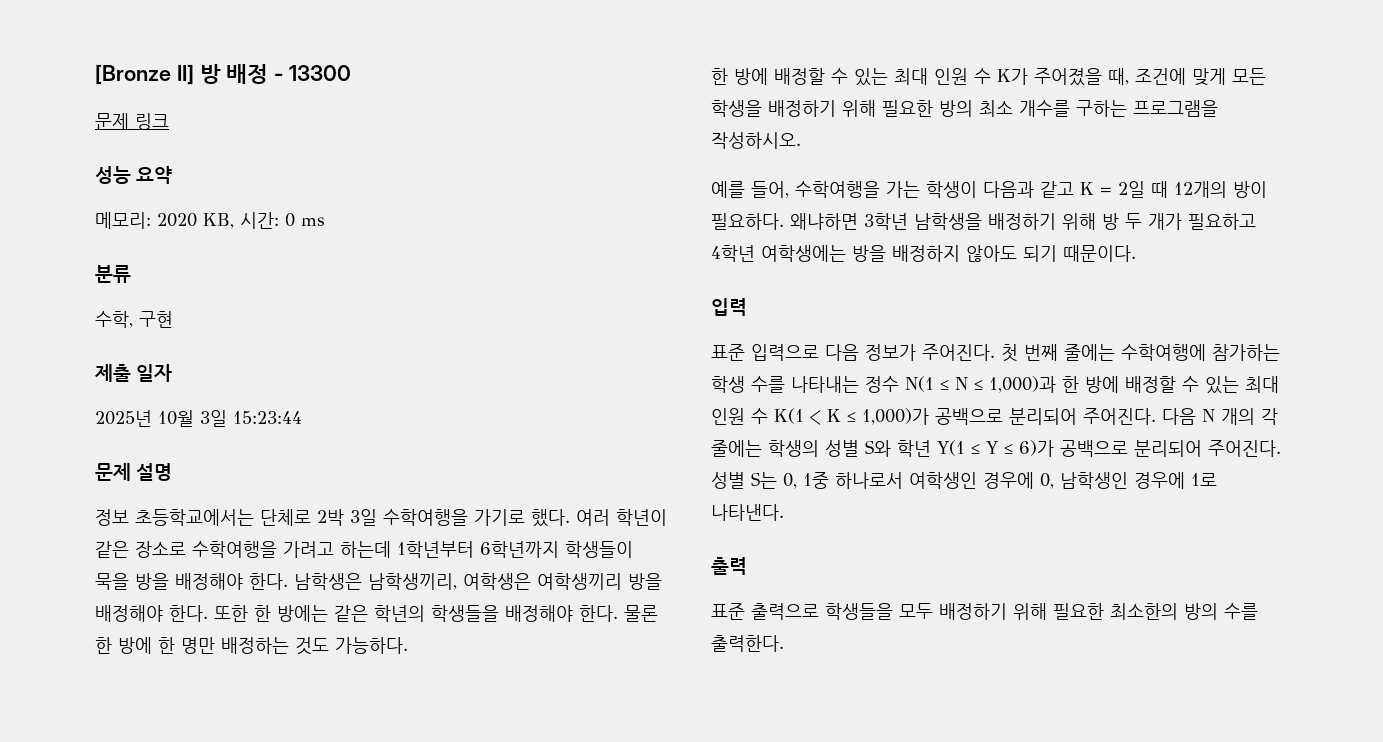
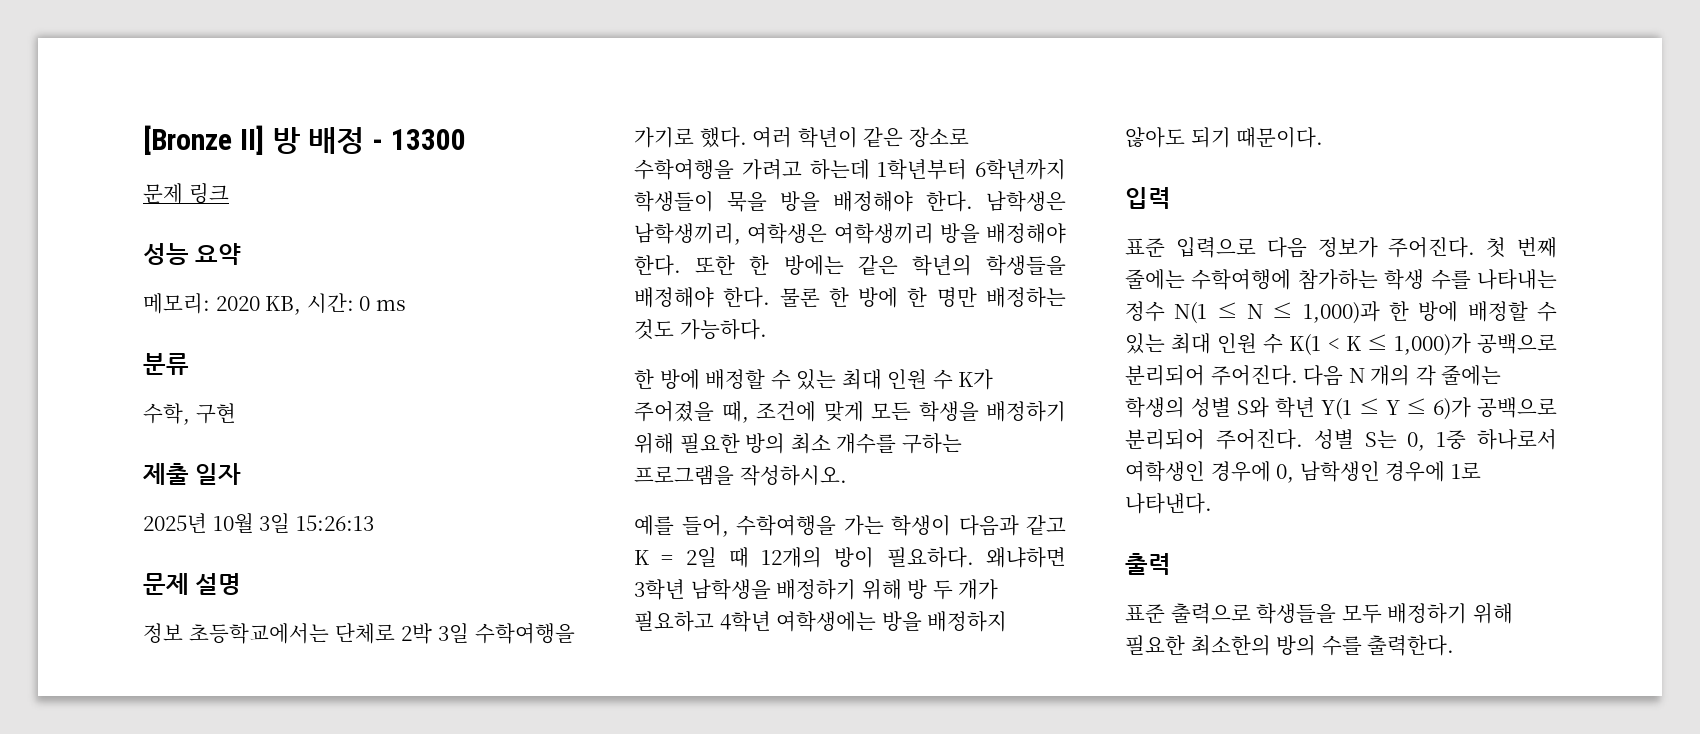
- 2025년 10월 3일 15:23:44
+ 2025년 10월 3일 15:26:13

